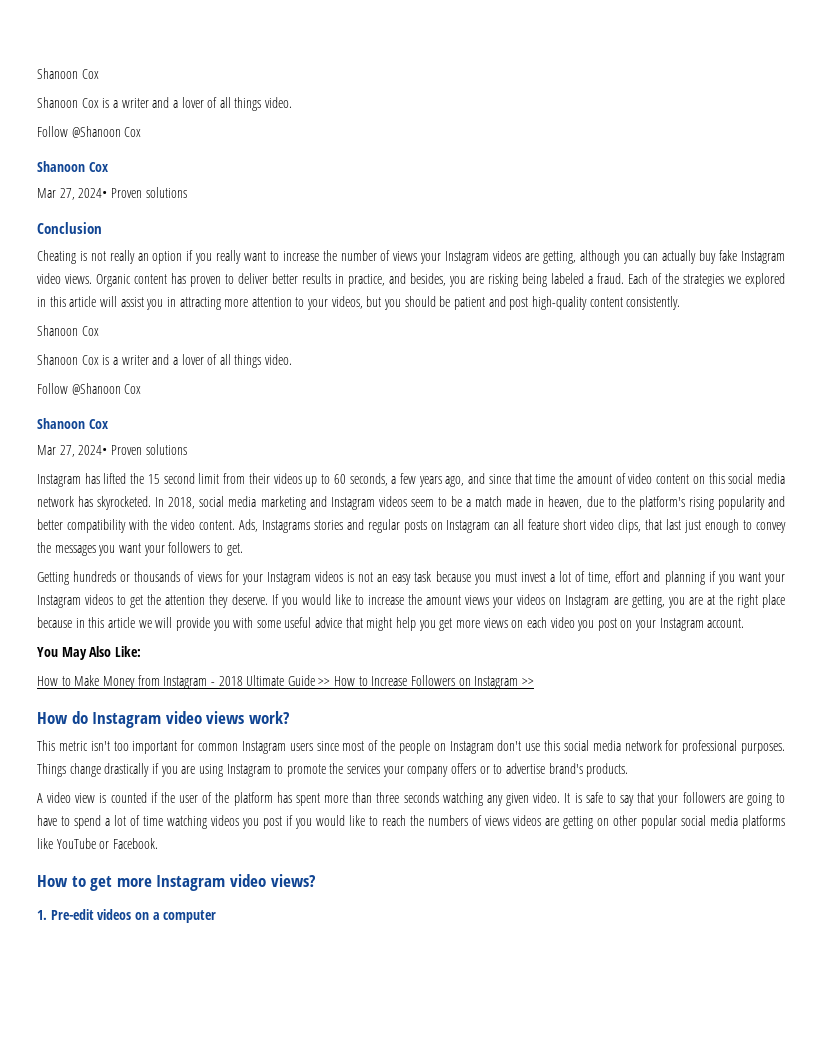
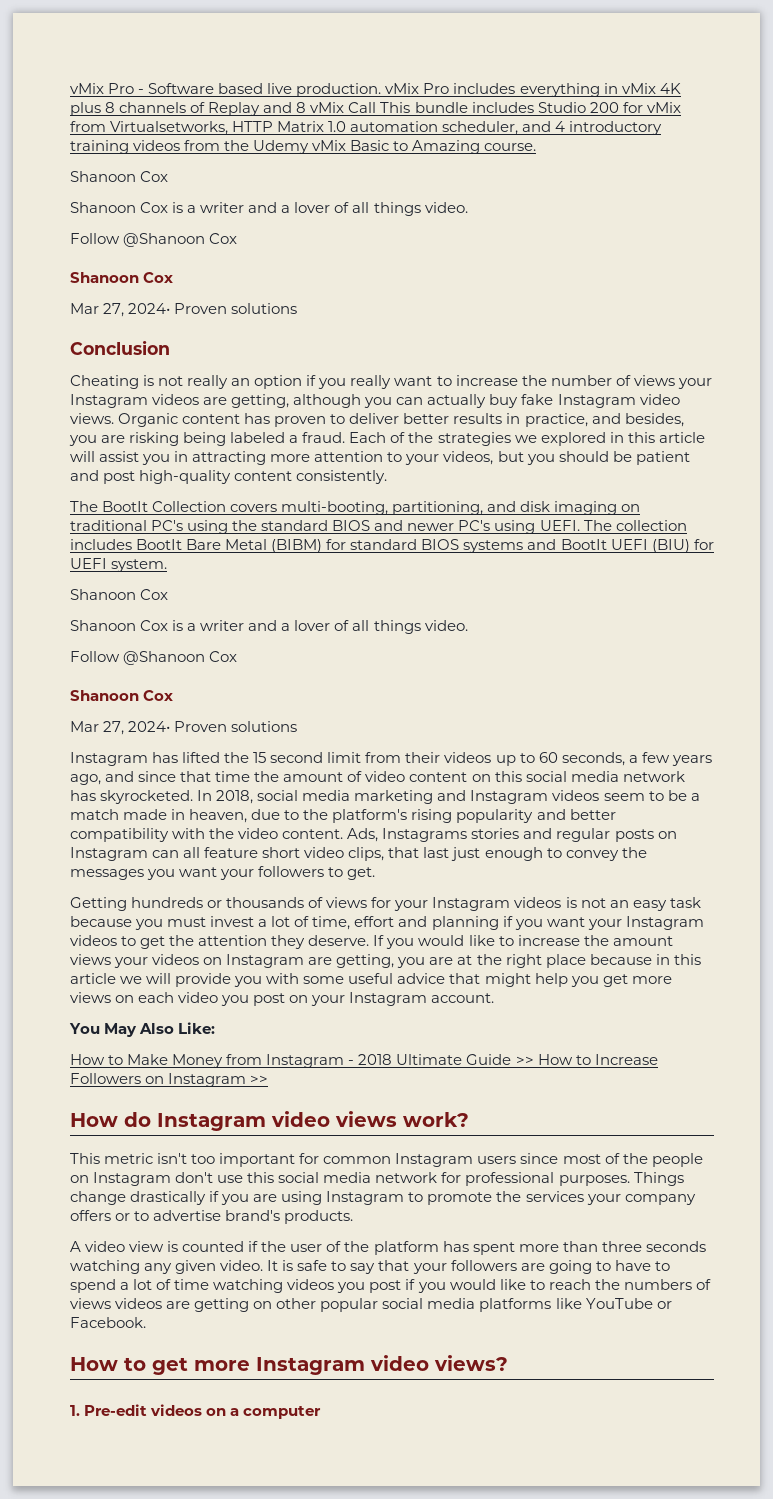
+ vMix Pro - Software based live production. vMix Pro includes everything in vMix 4K plus 8 channels of Replay and 8 vMix Call This bundle includes Studio 200 for vMix from Virtualsetworks, HTTP Matrix 1.0 automation scheduler, and 4 introductory training videos from the Udemy vMix Basic to Amazing course.
+ The BootIt Collection covers multi-booting, partitioning, and disk imaging on traditional PC's using the standard BIOS and newer PC's using UEFI. The collection includes BootIt Bare Metal (BIBM) for standard BIOS systems and BootIt UEFI (BIU) for UEFI system.

